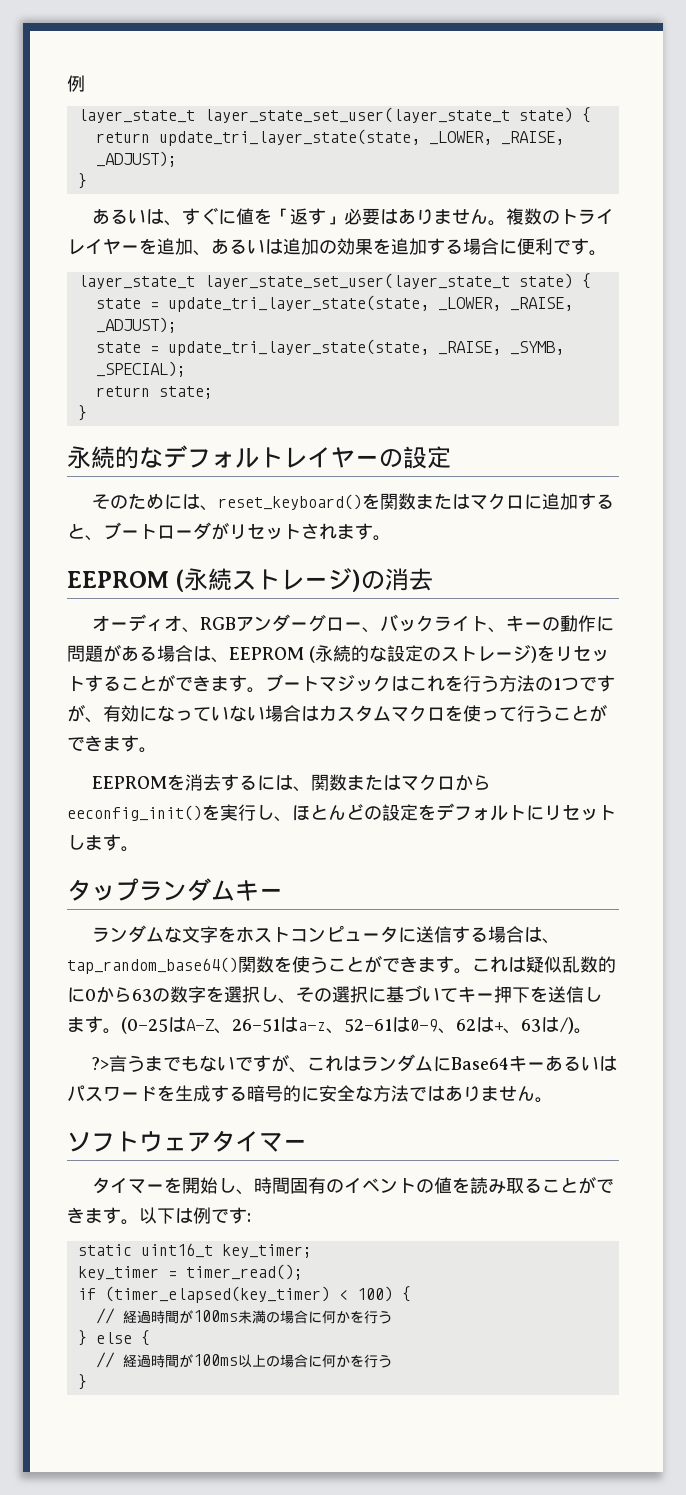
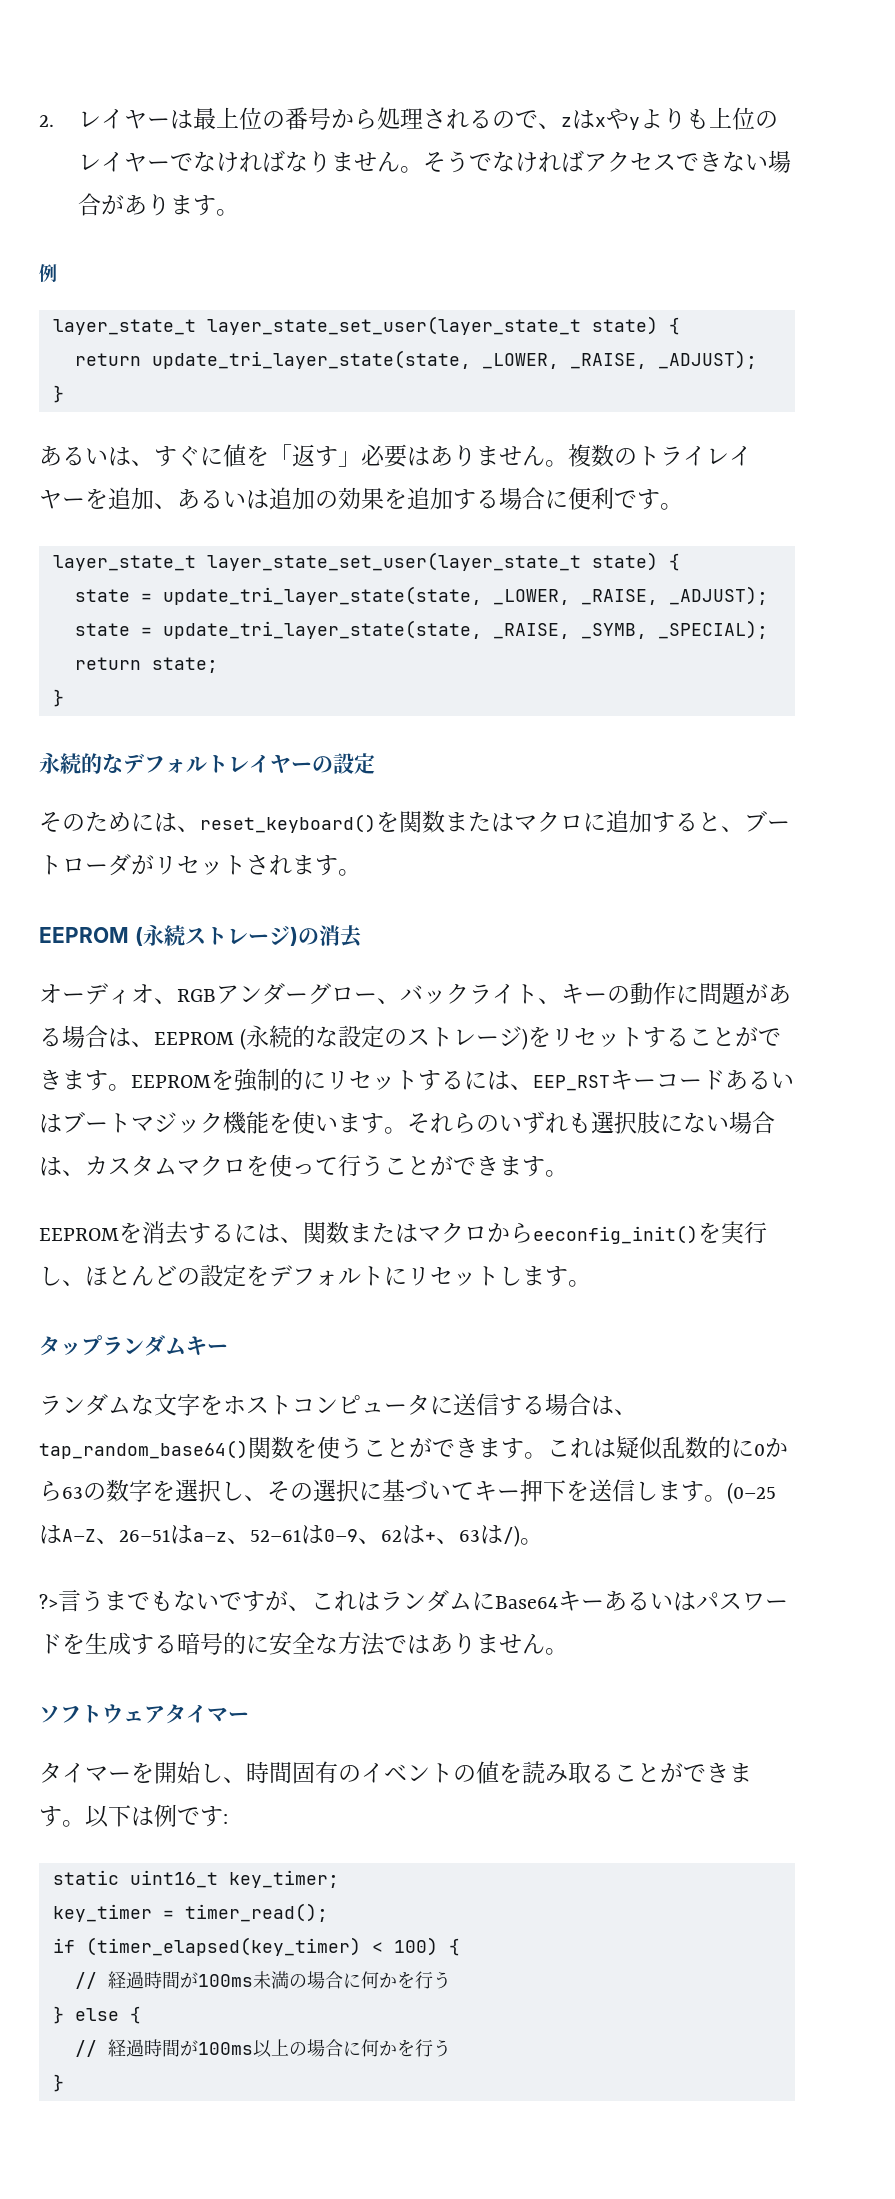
+ 2.レイヤーは最上位の番号から処理されるので、zはxやyよりも上位のレイヤーでなければなりません。そうでなければアクセスできない場合があります。
- ブートマジックはこれを行う方法の1つですが、有効になっていない場合はカスタムマクロを使って行うことができます。
+ EEPROMを強制的にリセットするには、EEP_RSTキーコードあるいはブートマジック機能を使います。それらのいずれも選択肢にない場合は、カスタムマクロを使って行うことができます。

